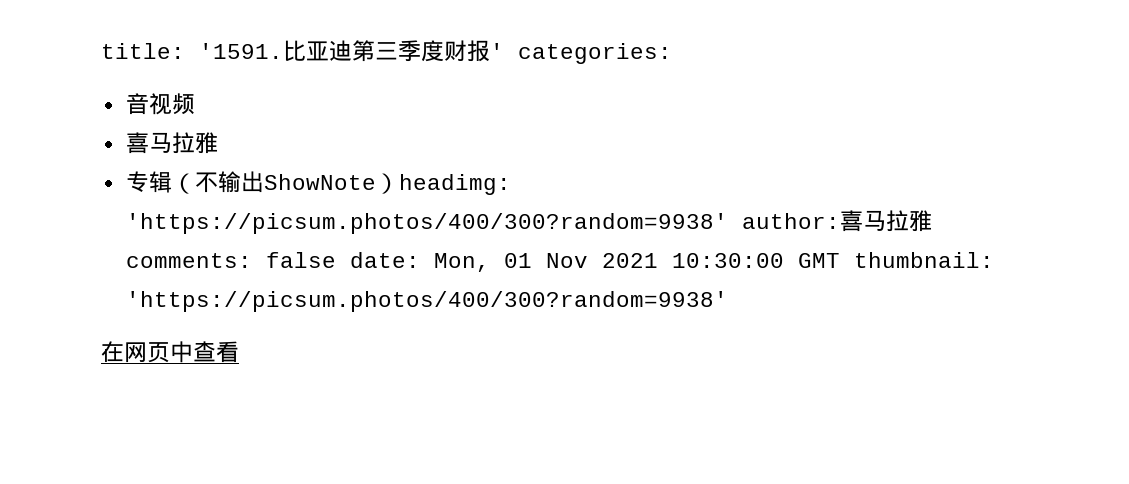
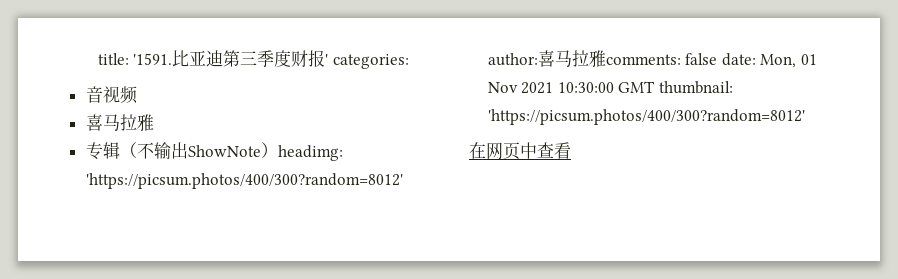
- 专辑（不输出ShowNote）headimg: 'https://picsum.photos/400/300?random=9938' author:喜马拉雅comments: false date: Mon, 01 Nov 2021 10:30:00 GMT thumbnail: 'https://picsum.photos/400/300?random=9938'
+ 专辑（不输出ShowNote）headimg: 'https://picsum.photos/400/300?random=8012' author:喜马拉雅comments: false date: Mon, 01 Nov 2021 10:30:00 GMT thumbnail: 'https://picsum.photos/400/300?random=8012'

